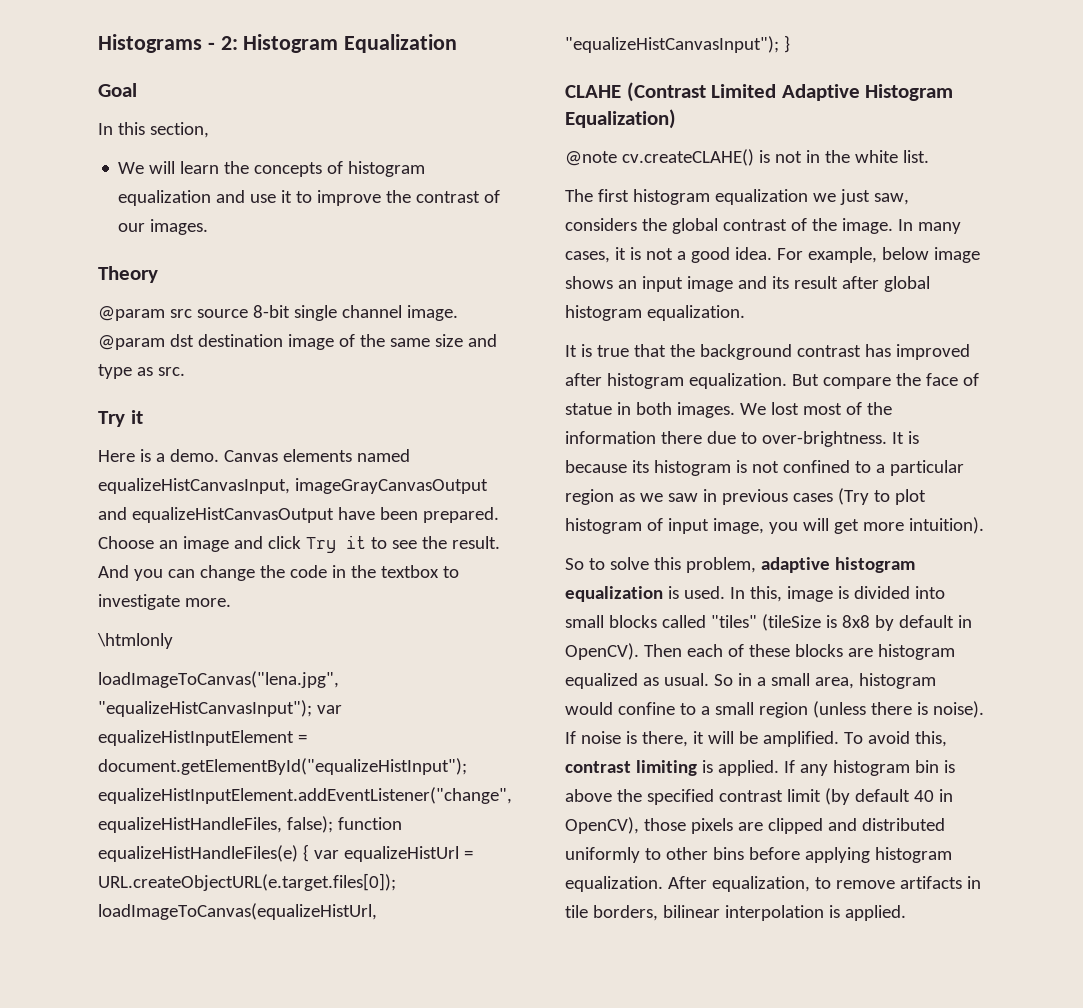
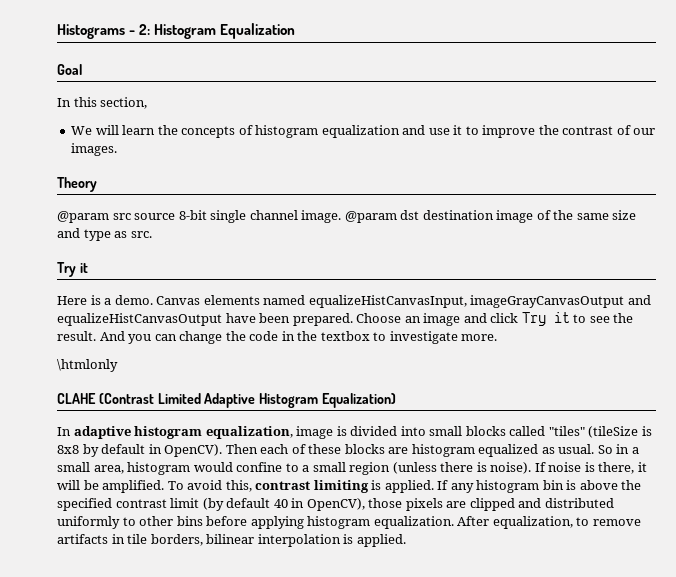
- loadImageToCanvas("lena.jpg", "equalizeHistCanvasInput"); var equalizeHistInputElement = document.getElementById("equalizeHistInput"); equalizeHistInputElement.addEventListener("change", equalizeHistHandleFiles, false); function equalizeHistHandleFiles(e) { var equalizeHistUrl = URL.createObjectURL(e.target.files[0]); loadImageToCanvas(equalizeHistUrl, "equalizeHistCanvasInput"); }
- @note cv.createCLAHE() is not in the white list.
- The first histogram equalization we just saw, considers the global contrast of the image. In many cases, it is not a good idea. For example, below image shows an input image and its result after global histogram equalization.
- It is true that the background contrast has improved after histogram equalization. But compare the face of statue in both images. We lost most of the information there due to over-brightness. It is because its histogram is not confined to a particular region as we saw in previous cases (Try to plot histogram of input image, you will get more intuition).
- So to solve this problem, adaptive histogram equalization is used. In this, image is divided into small blocks called "tiles" (tileSize is 8x8 by default in OpenCV).
+ In adaptive histogram equalization, image is divided into small blocks called "tiles" (tileSize is 8x8 by default in OpenCV).

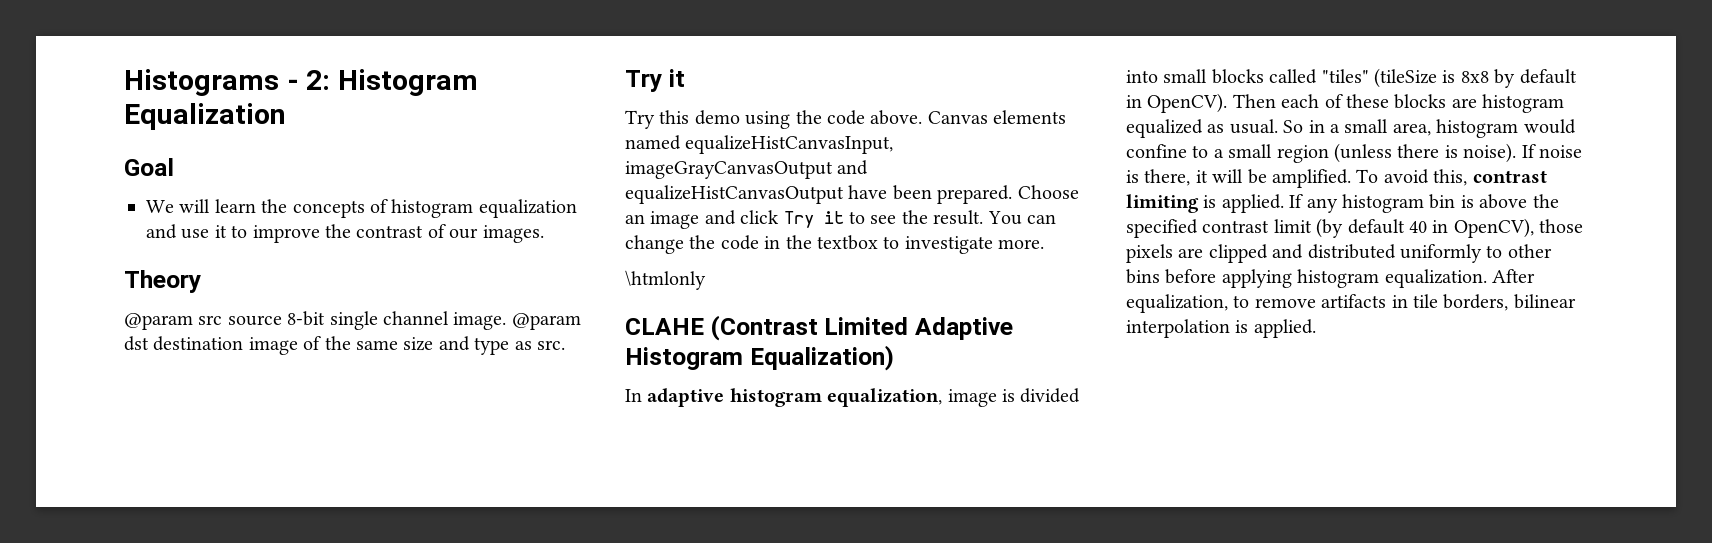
- In this section,
- Here is a demo.
+ Try this demo using the code above.
- And you can change the code in the textbox to investigate more.
+ You can change the code in the textbox to investigate more.

